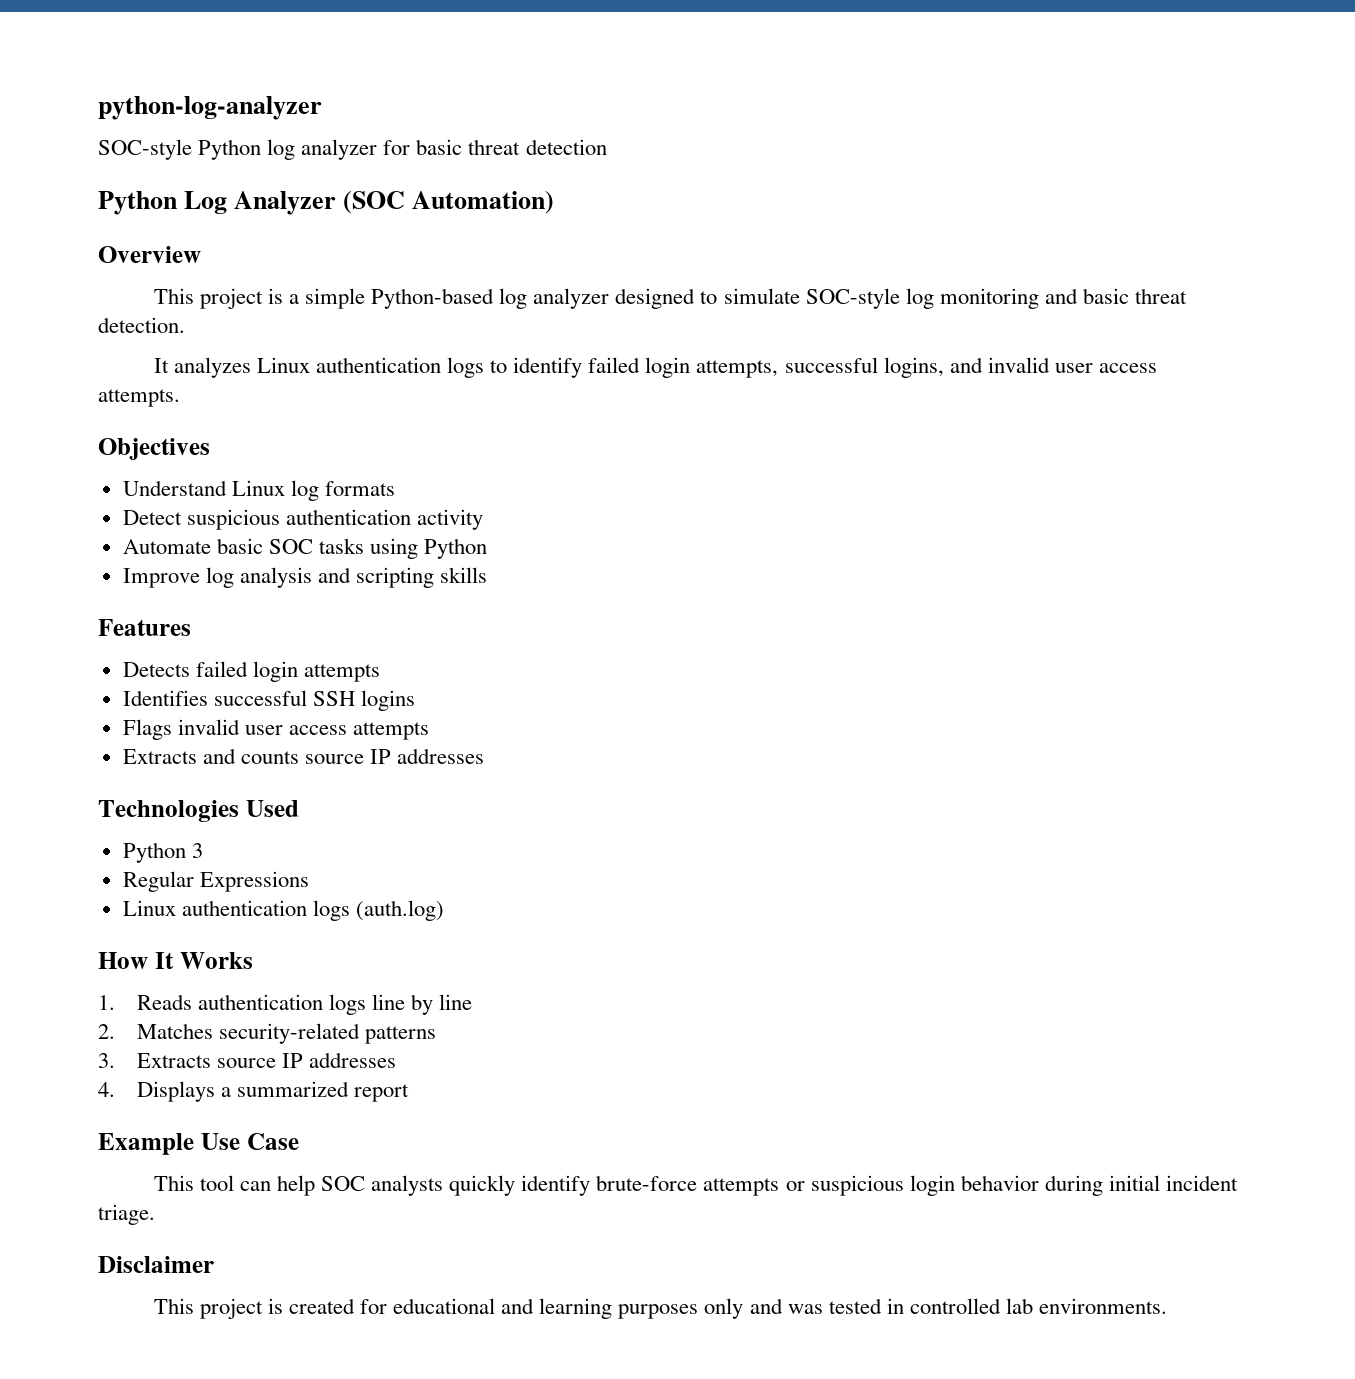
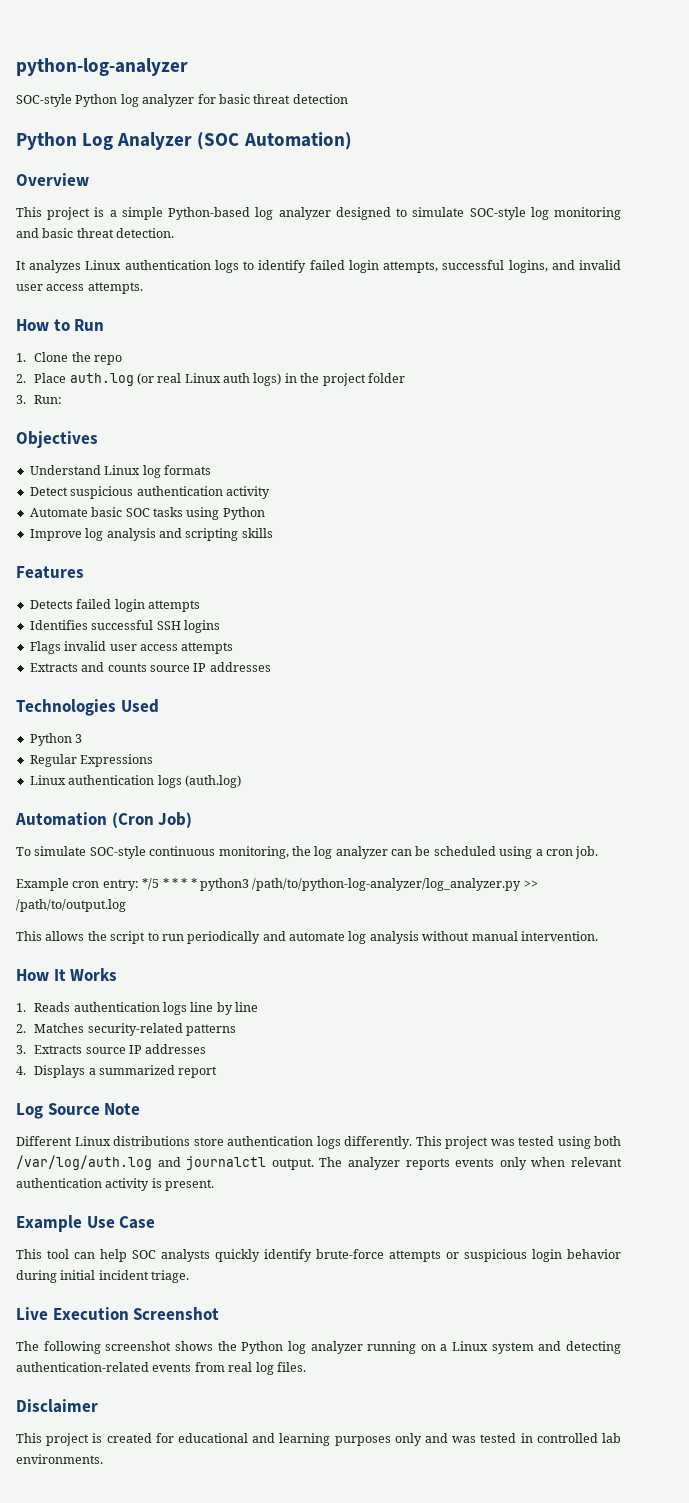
+ How to Run
+ 1. Clone the repo
+ 2. Place auth.log (or real Linux auth logs) in the project folder
+ 3. Run:
+ Automation (Cron Job)
+ To simulate SOC-style continuous monitoring, the log analyzer can be scheduled using a cron job.
+ Example cron entry: */5 * * * * python3 /path/to/python-log-analyzer/log_analyzer.py >> /path/to/output.log
+ This allows the script to run periodically and automate log analysis without manual intervention.
+ Log Source Note
+ Different Linux distributions store authentication logs differently. This project was tested using both /var/log/auth.log and journalctl output. The analyzer reports events only when relevant authentication activity is present.
+ Live Execution Screenshot
+ The following screenshot shows the Python log analyzer running on a Linux system and detecting authentication-related events from real log files.

